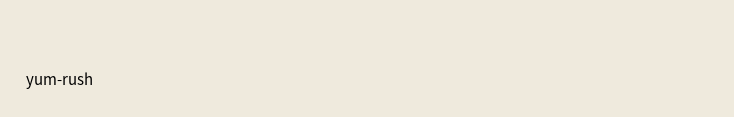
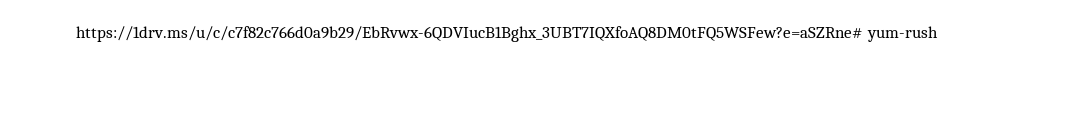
- yum-rush
+ https://1drv.ms/u/c/c7f82c766d0a9b29/EbRvwx-6QDVIucB1Bghx_3UBT7IQXfoAQ8DM0tFQ5WSFew?e=aSZRne# yum-rush

